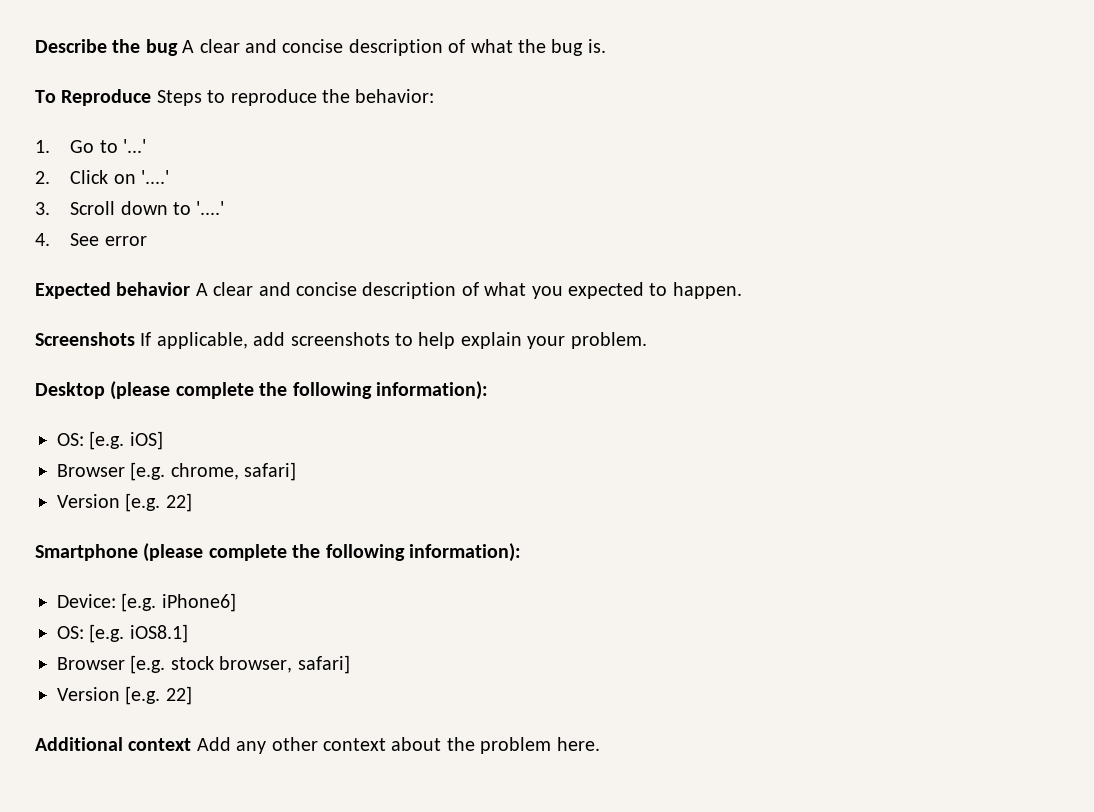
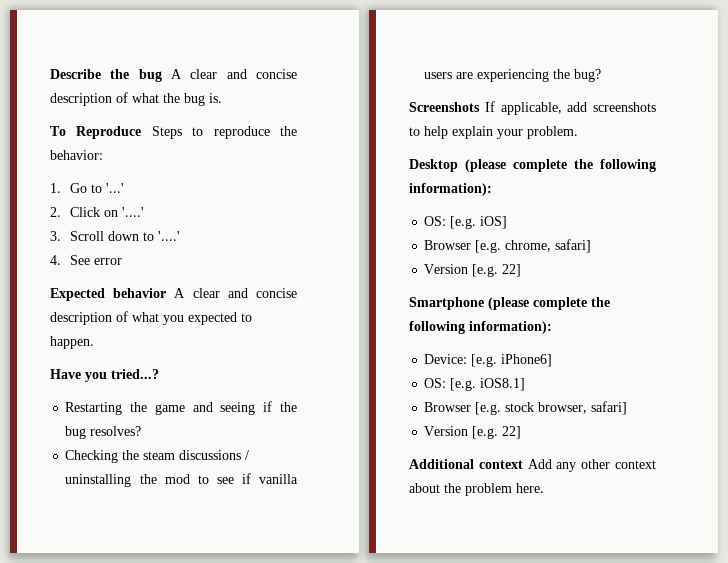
+ Have you tried...?
+ Restarting the game and seeing if the bug resolves?
+ Checking the steam discussions / uninstalling the mod to see if vanilla users are experiencing the bug?

